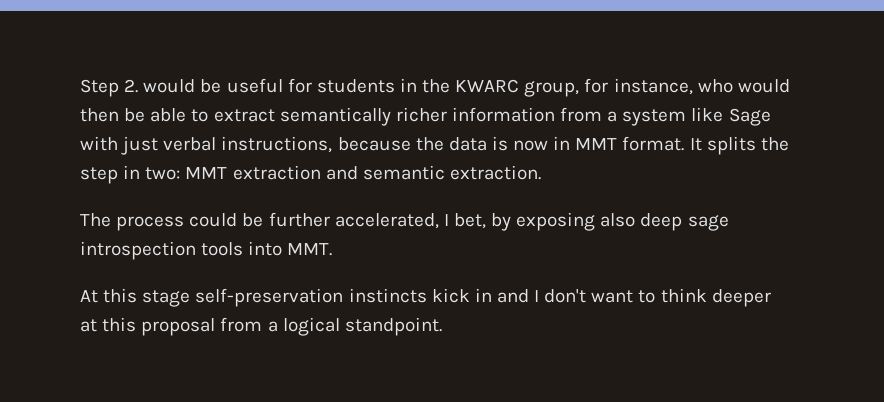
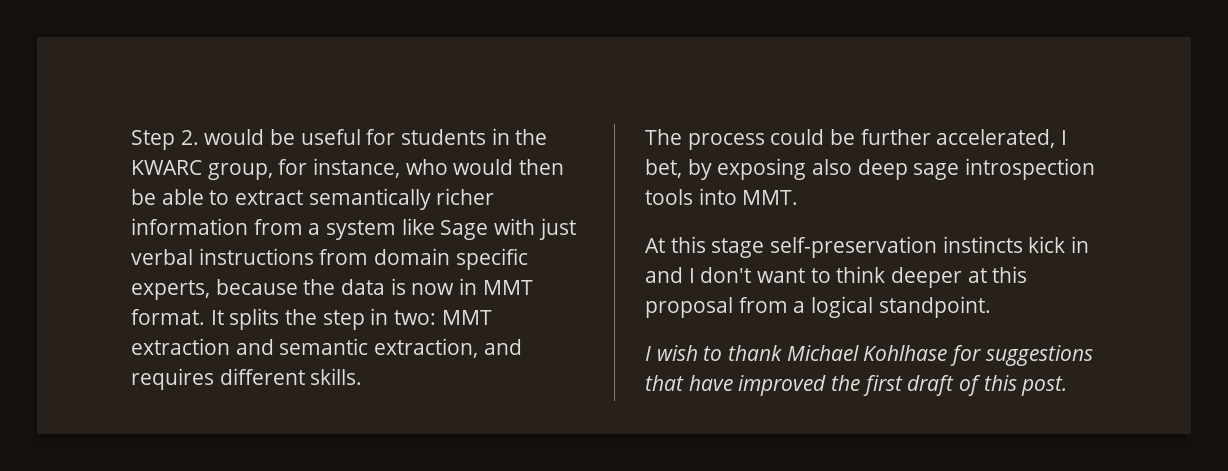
- Step 2. would be useful for students in the KWARC group, for instance, who would then be able to extract semantically richer information from a system like Sage with just verbal instructions, because the data is now in MMT format.
+ Step 2. would be useful for students in the KWARC group, for instance, who would then be able to extract semantically richer information from a system like Sage with just verbal instructions from domain specific experts, because the data is now in MMT format.
- It splits the step in two: MMT extraction and semantic extraction.
+ It splits the step in two: MMT extraction and semantic extraction, and requires different skills.
+ I wish to thank Michael Kohlhase for suggestions that have improved the first draft of this post.

